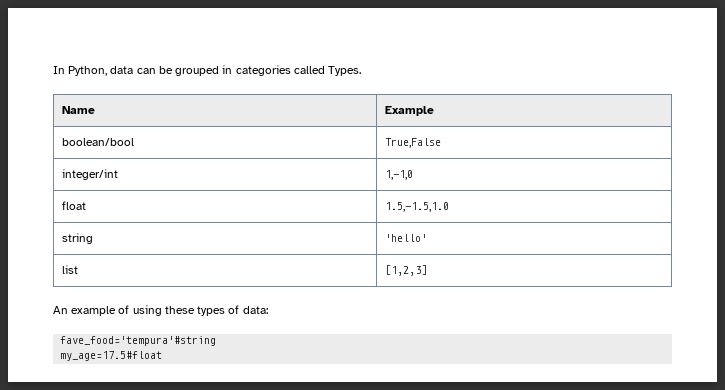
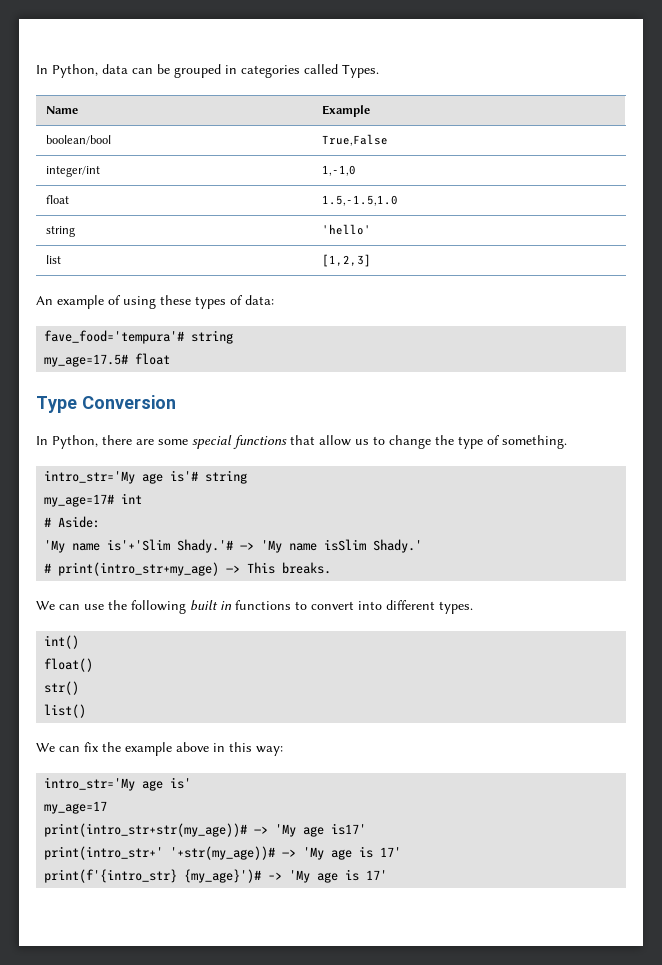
- fave_food='tempura'#string
- my_age=17.5#float
+ fave_food='tempura'# string
+ my_age=17.5# float
+ Type Conversion
+ In Python, there are some special functions that allow us to change the type of something.
+ intro_str='My age is'# string
+ my_age=17# int
+ # Aside:
+ 'My name is'+'Slim Shady.'# —> 'My name isSlim Shady.'
+ # print(intro_str+my_age) —> This breaks.
+ We can use the following built in functions to convert into different types.
+ int()
+ float()
+ str()
+ list()
+ We can fix the example above in this way:
+ intro_str='My age is'
+ my_age=17
+ print(intro_str+str(my_age))# —> 'My age is17'
+ print(intro_str+' '+str(my_age))# —> 'My age is 17'
+ print(f'{intro_str} {my_age}')# –> 'My age is 17'

